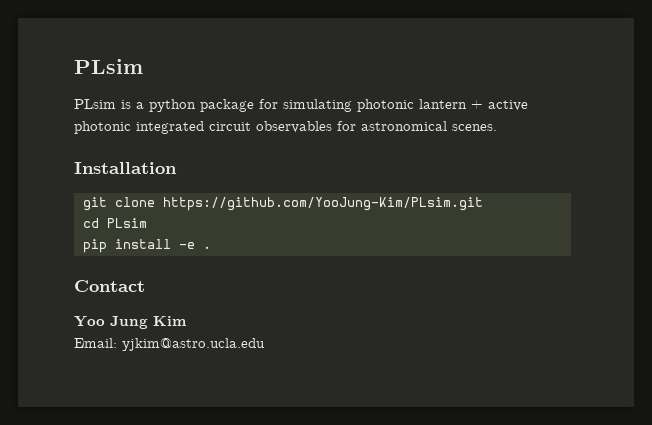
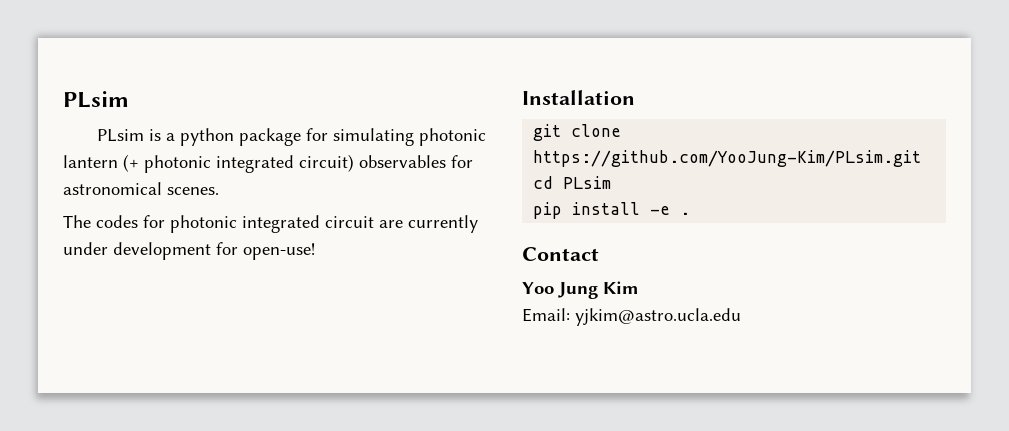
- PLsim is a python package for simulating photonic lantern + active photonic integrated circuit observables for astronomical scenes.
+ PLsim is a python package for simulating photonic lantern (+ photonic integrated circuit) observables for astronomical scenes.
+ The codes for photonic integrated circuit are currently under development for open-use!

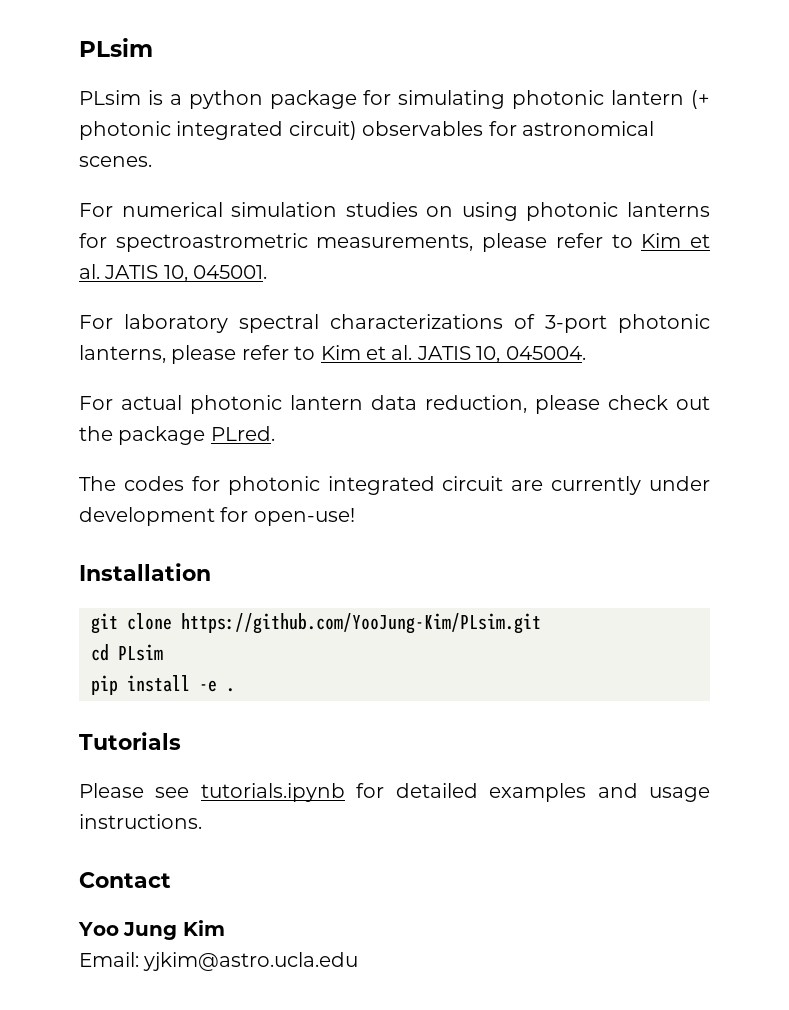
+ For numerical simulation studies on using photonic lanterns for spectroastrometric measurements, please refer to Kim et al. JATIS 10, 045001.
+ For laboratory spectral characterizations of 3-port photonic lanterns, please refer to Kim et al. JATIS 10, 045004.
+ For actual photonic lantern data reduction, please check out the package PLred.
+ Tutorials
+ Please see tutorials.ipynb for detailed examples and usage instructions.

